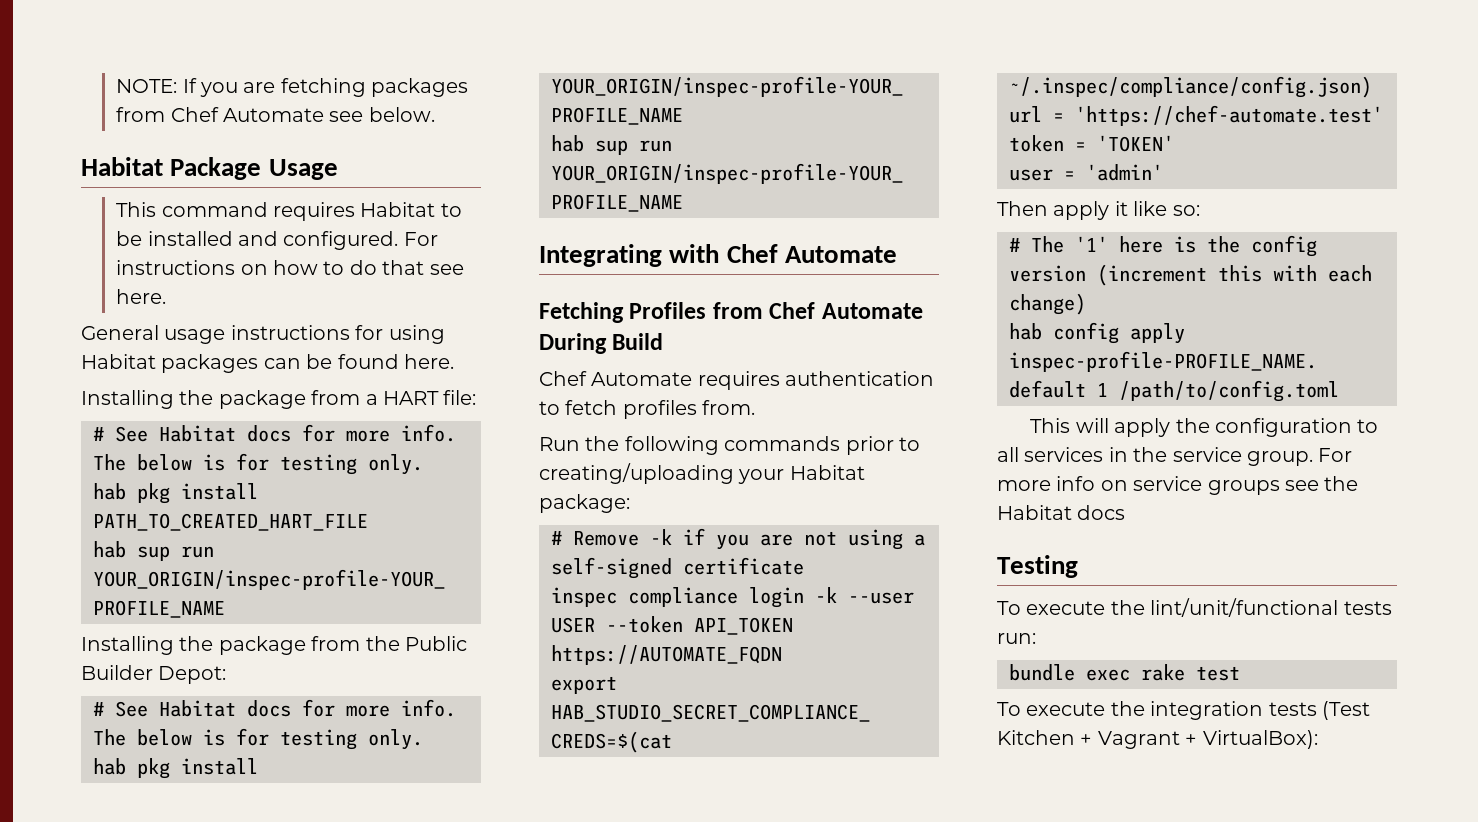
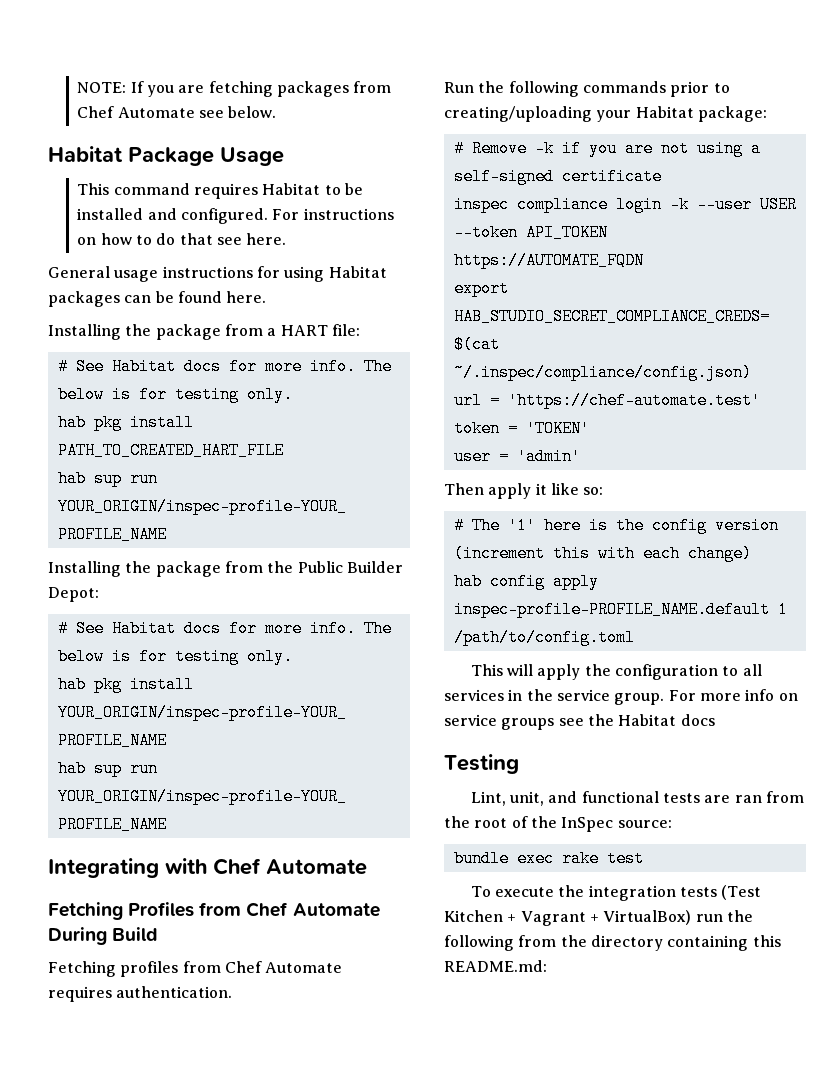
- Chef Automate requires authentication to fetch profiles from.
+ Fetching profiles from Chef Automate requires authentication.
- To execute the lint/unit/functional tests run:
+ Lint, unit, and functional tests are ran from the root of the InSpec source:
- To execute the integration tests (Test Kitchen + Vagrant + VirtualBox):
+ To execute the integration tests (Test Kitchen + Vagrant + VirtualBox) run the following from the directory containing this README.md:

